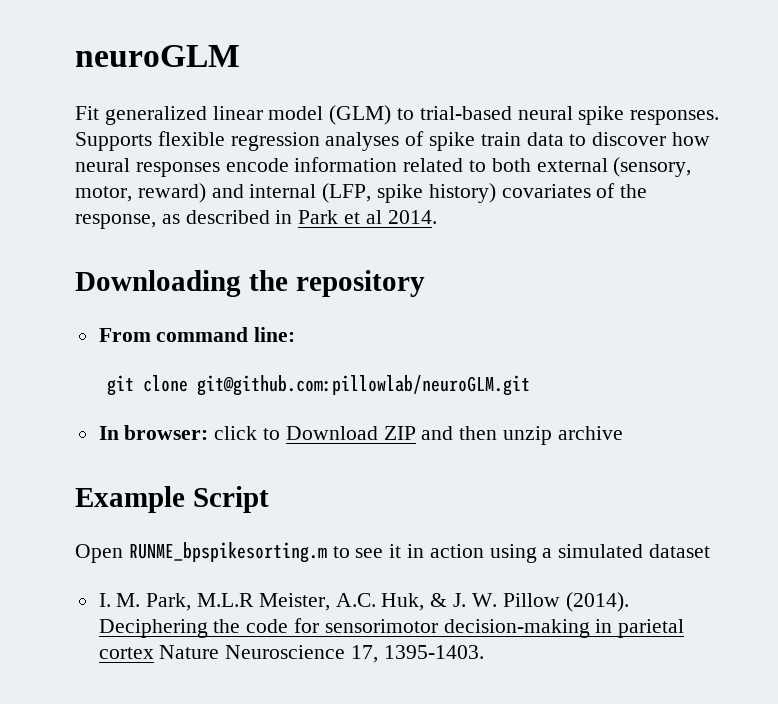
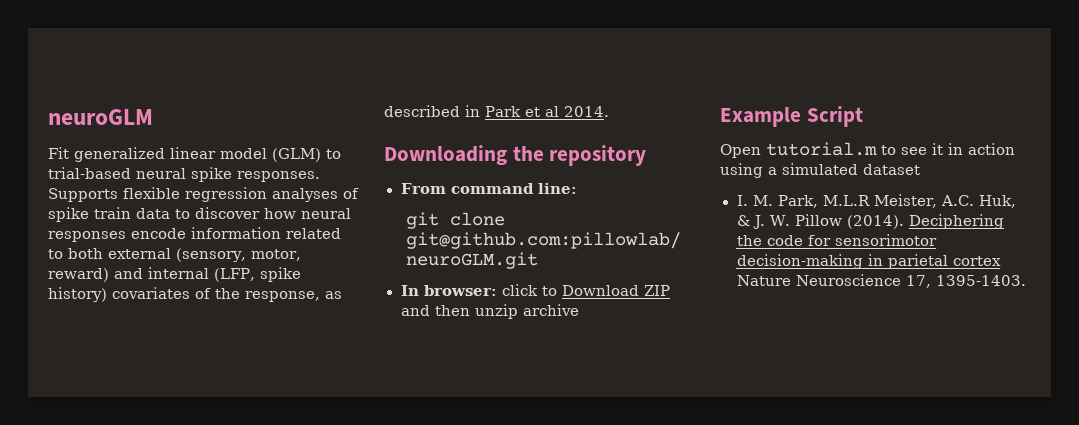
- Open RUNME_bpspikesorting.m to see it in action using a simulated dataset
+ Open tutorial.m to see it in action using a simulated dataset

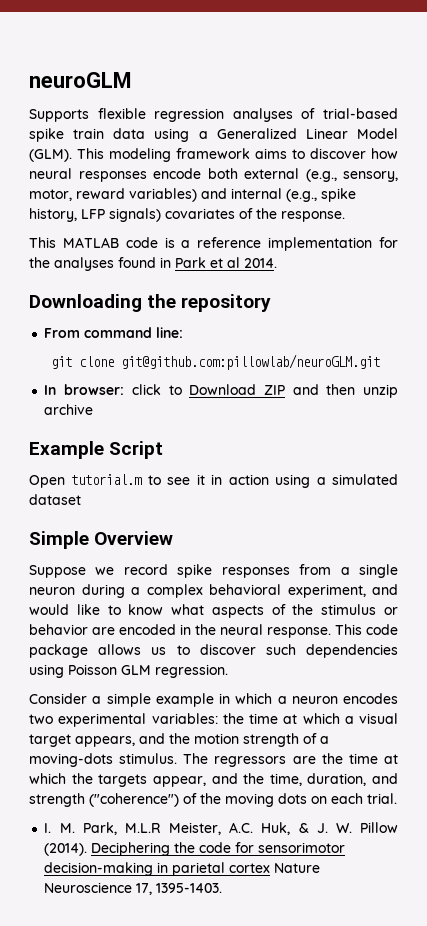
- Fit generalized linear model (GLM) to trial-based neural spike responses. Supports flexible regression analyses of spike train data to discover how neural responses encode information related to both external (sensory, motor, reward) and internal (LFP, spike history) covariates of the response, as described in Park et al 2014.
+ Supports flexible regression analyses of trial-based spike train data using a Generalized Linear Model (GLM). This modeling framework aims to discover how neural responses encode both external (e.g., sensory, motor, reward variables) and internal (e.g., spike history, LFP signals) covariates of the response.
+ This MATLAB code is a reference implementation for the analyses found in Park et al 2014.
+ Simple Overview
+ Suppose we record spike responses from a single neuron during a complex behavioral experiment, and would like to know what aspects of the stimulus or behavior are encoded in the neural response. This code package allows us to discover such dependencies using Poisson GLM regression.
+ Consider a simple example in which a neuron encodes two experimental variables: the time at which a visual target appears, and the motion strength of a moving-dots stimulus. The regressors are the time at which the targets appear, and the time, duration, and strength ("coherence") of the moving dots on each trial.

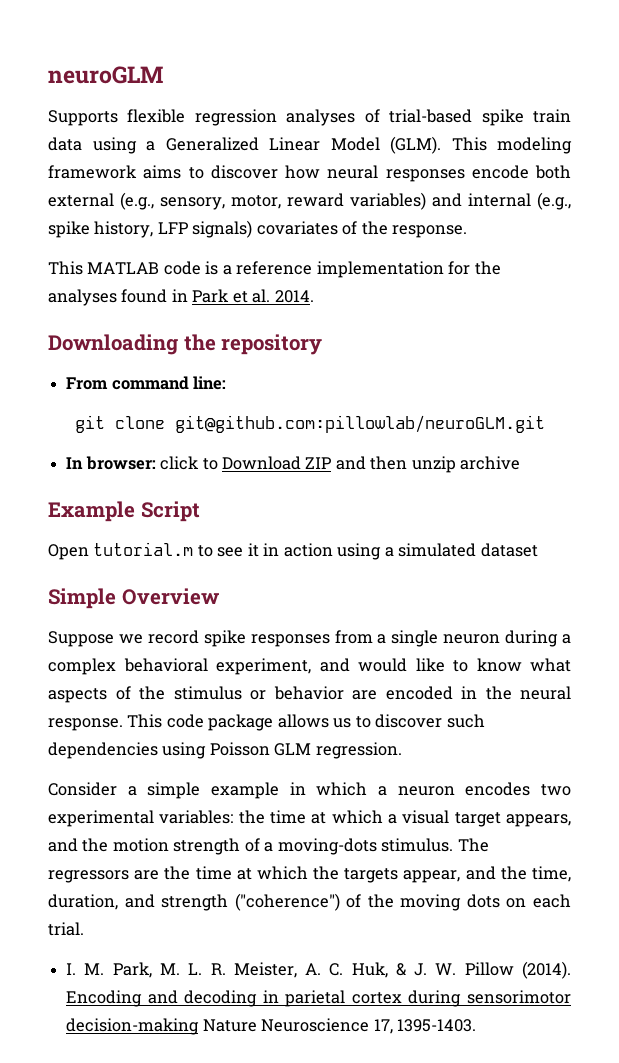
- This MATLAB code is a reference implementation for the analyses found in Park et al 2014.
+ This MATLAB code is a reference implementation for the analyses found in Park et al. 2014.
- I. M. Park, M.L.R Meister, A.C. Huk, & J. W. Pillow (2014).
+ I. M. Park, M. L. R. Meister, A. C. Huk, & J. W. Pillow (2014).
- Deciphering the code for sensorimotor decision-making in parietal cortex Nature Neuroscience 17, 1395-1403.
+ Encoding and decoding in parietal cortex during sensorimotor decision-making Nature Neuroscience 17, 1395-1403.

